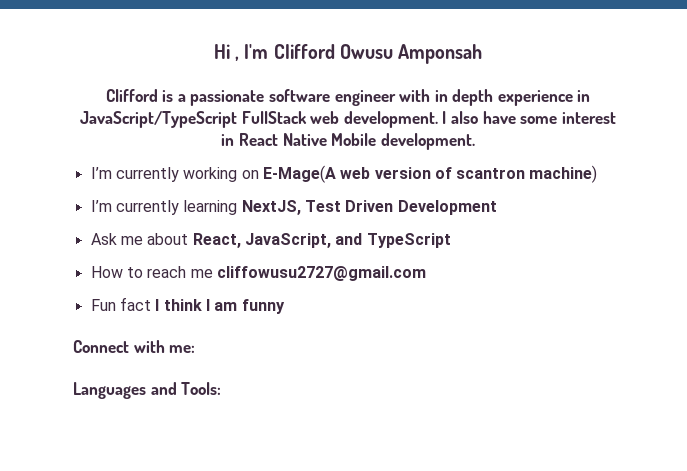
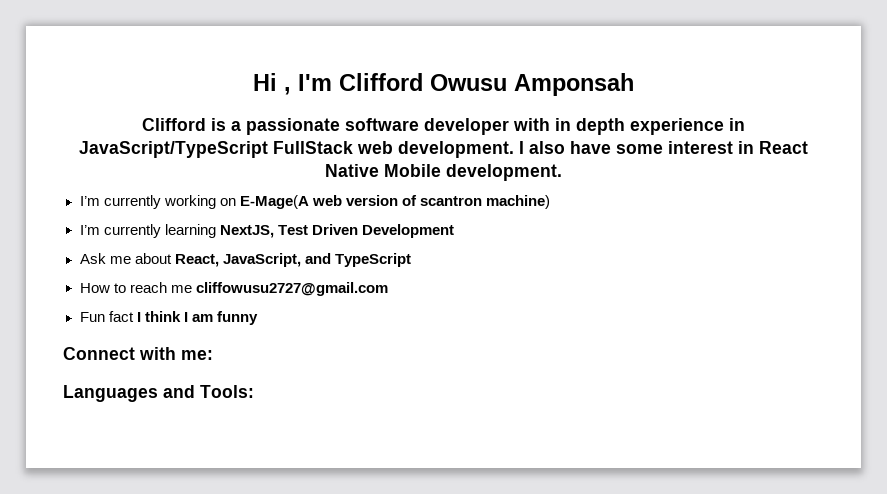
- Clifford is a passionate software engineer with in depth experience in JavaScript/TypeScript FullStack web development.
+ Clifford is a passionate software developer with in depth experience in JavaScript/TypeScript FullStack web development.

